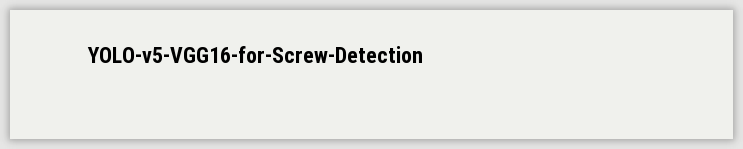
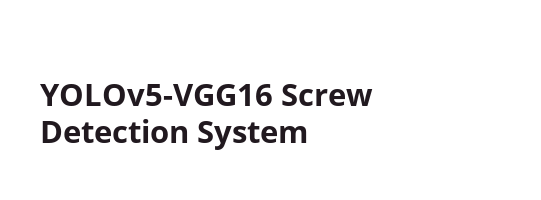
- YOLO-v5-VGG16-for-Screw-Detection
+ YOLOv5-VGG16 Screw Detection System

